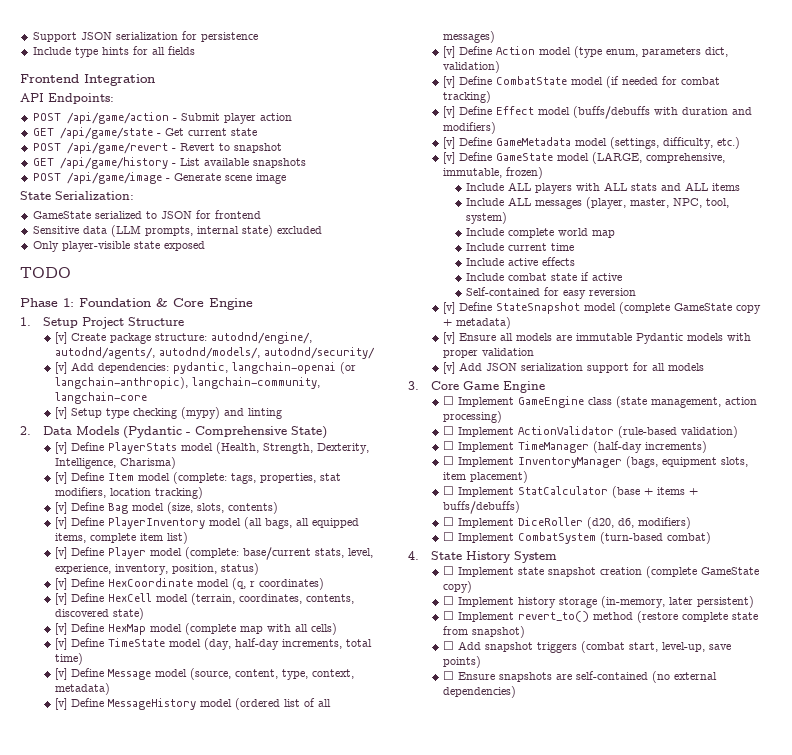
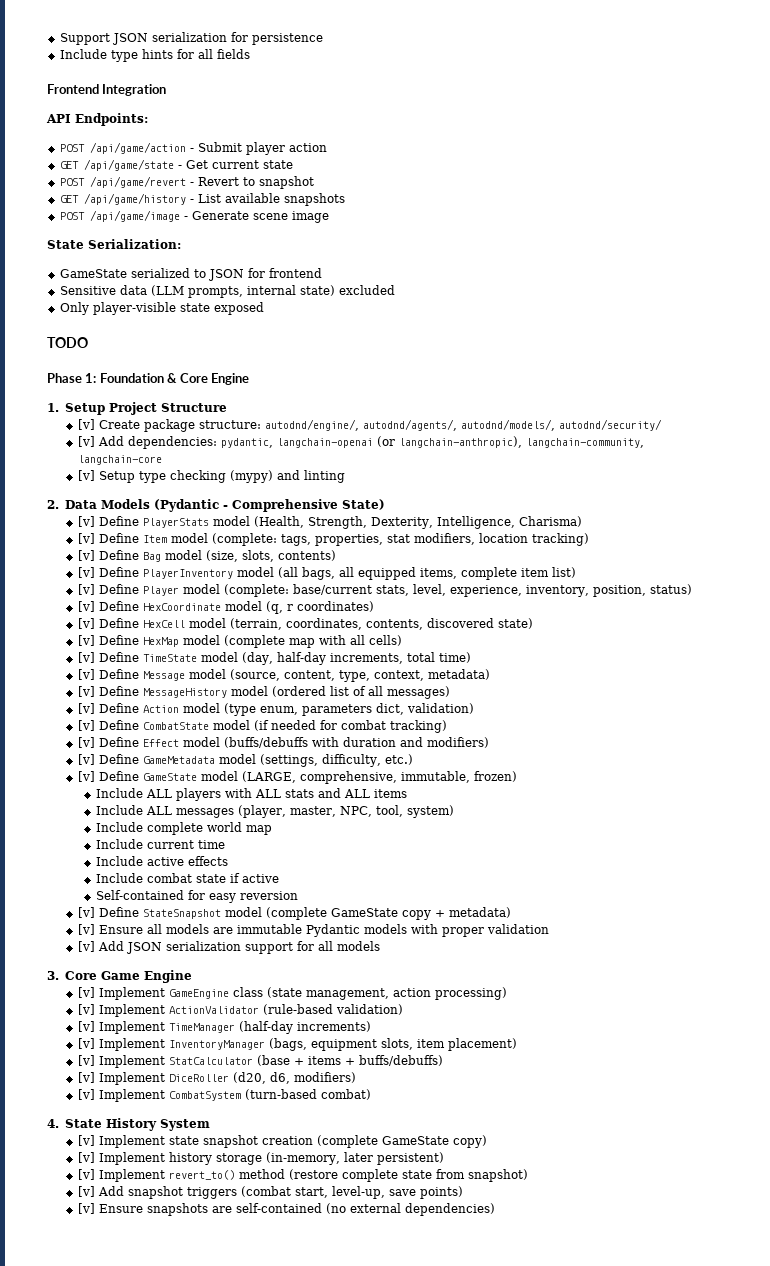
- ☐ Implement GameEngine class (state management, action processing)
+ [v] Implement GameEngine class (state management, action processing)
- ☐ Implement ActionValidator (rule-based validation)
+ [v] Implement ActionValidator (rule-based validation)
- ☐ Implement TimeManager (half-day increments)
+ [v] Implement TimeManager (half-day increments)
- ☐ Implement InventoryManager (bags, equipment slots, item placement)
+ [v] Implement InventoryManager (bags, equipment slots, item placement)
- ☐ Implement StatCalculator (base + items + buffs/debuffs)
+ [v] Implement StatCalculator (base + items + buffs/debuffs)
- ☐ Implement DiceRoller (d20, d6, modifiers)
+ [v] Implement DiceRoller (d20, d6, modifiers)
- ☐ Implement CombatSystem (turn-based combat)
+ [v] Implement CombatSystem (turn-based combat)
- ☐ Implement state snapshot creation (complete GameState copy)
+ [v] Implement state snapshot creation (complete GameState copy)
- ☐ Implement history storage (in-memory, later persistent)
+ [v] Implement history storage (in-memory, later persistent)
- ☐ Implement revert_to() method (restore complete state from snapshot)
+ [v] Implement revert_to() method (restore complete state from snapshot)
- ☐ Add snapshot triggers (combat start, level-up, save points)
+ [v] Add snapshot triggers (combat start, level-up, save points)
- ☐ Ensure snapshots are self-contained (no external dependencies)
+ [v] Ensure snapshots are self-contained (no external dependencies)

